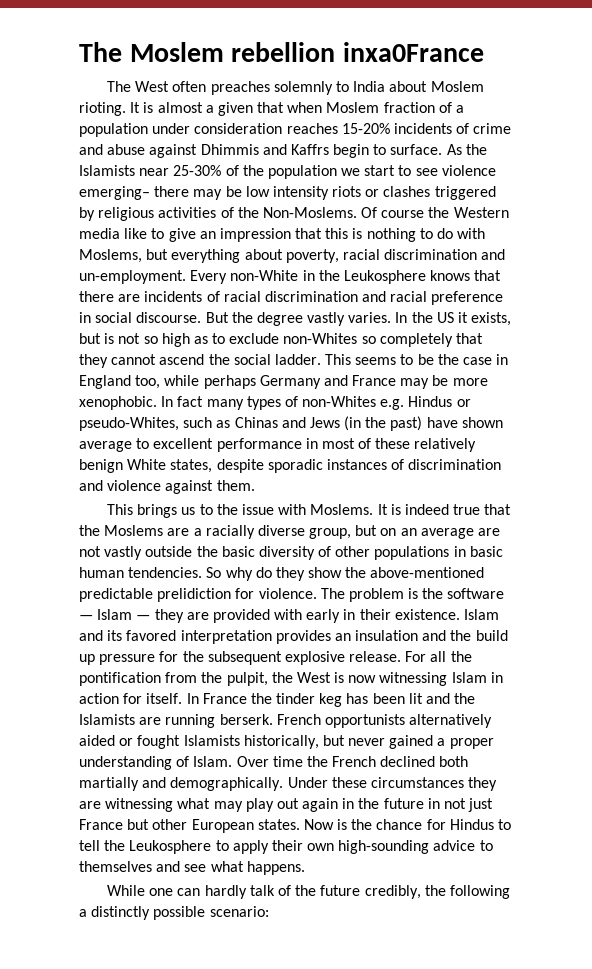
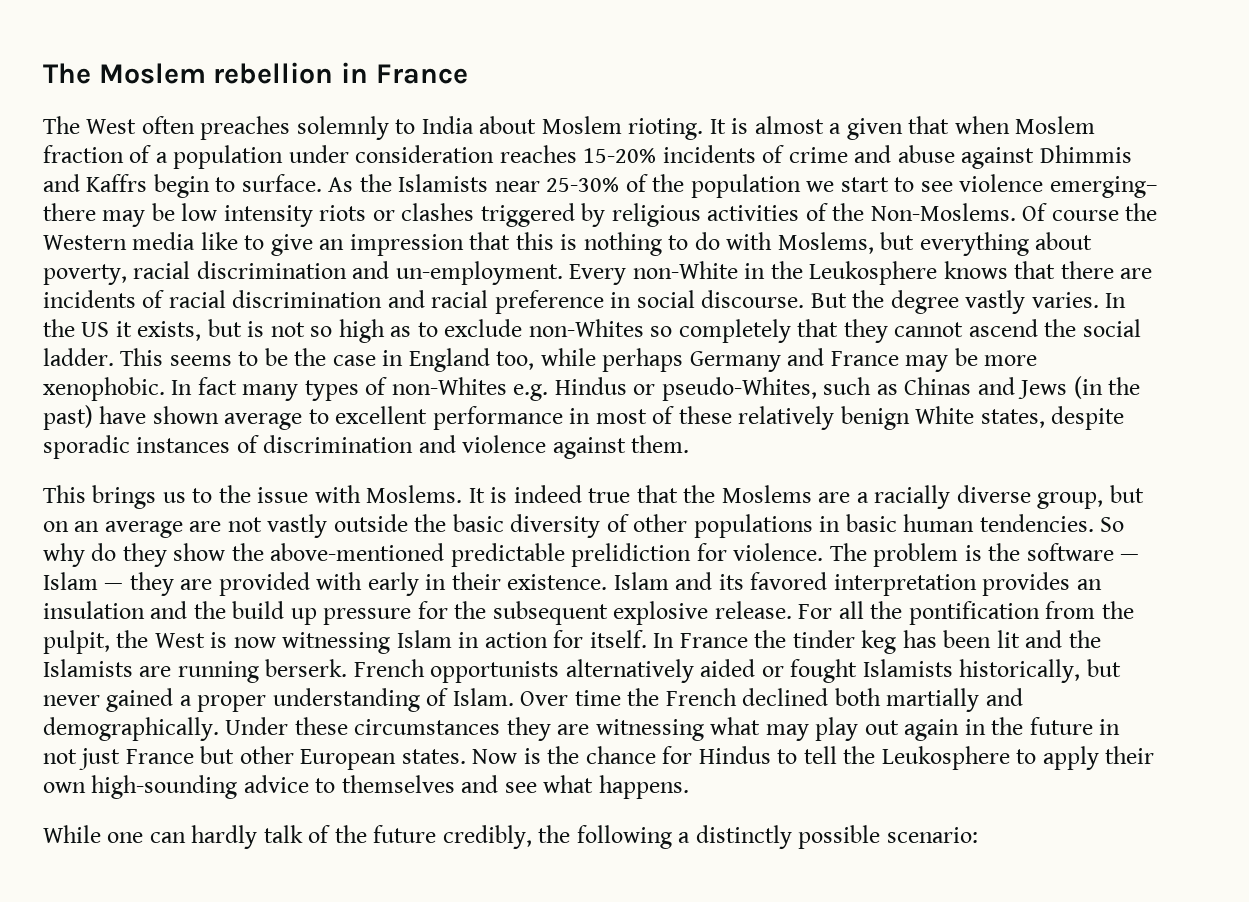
- The Moslem rebellion inxa0France
+ The Moslem rebellion in France

